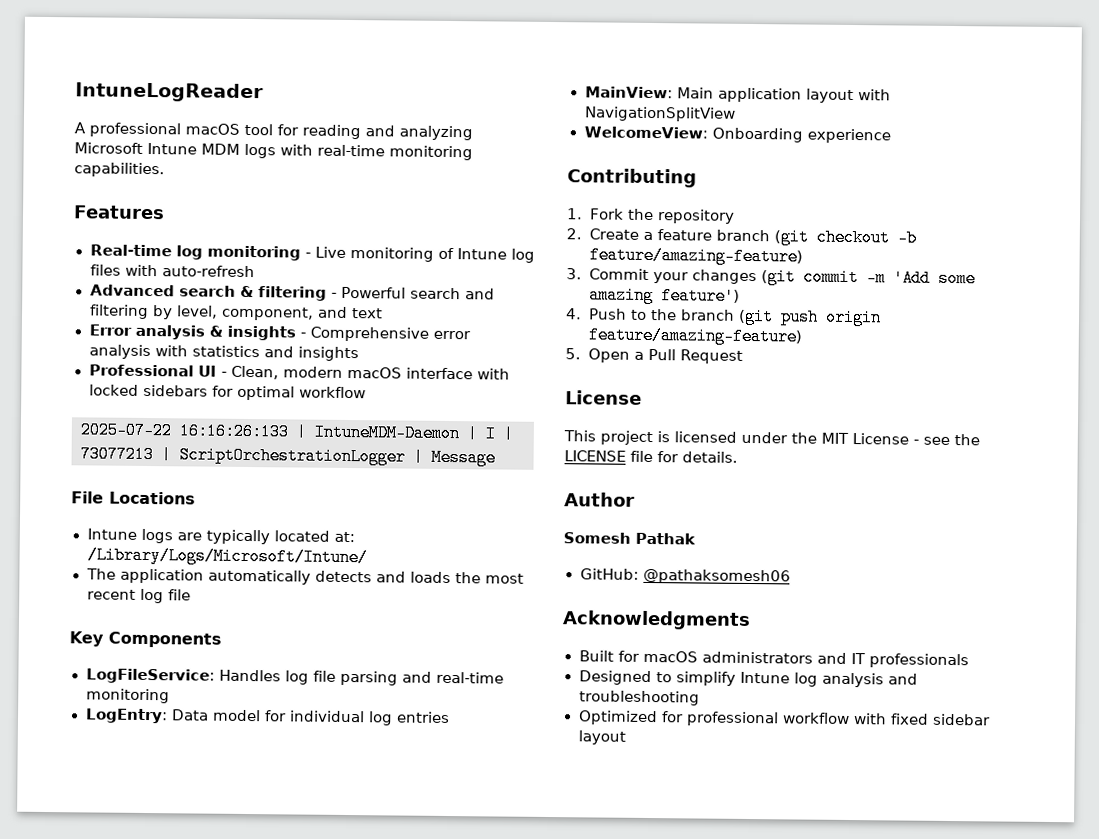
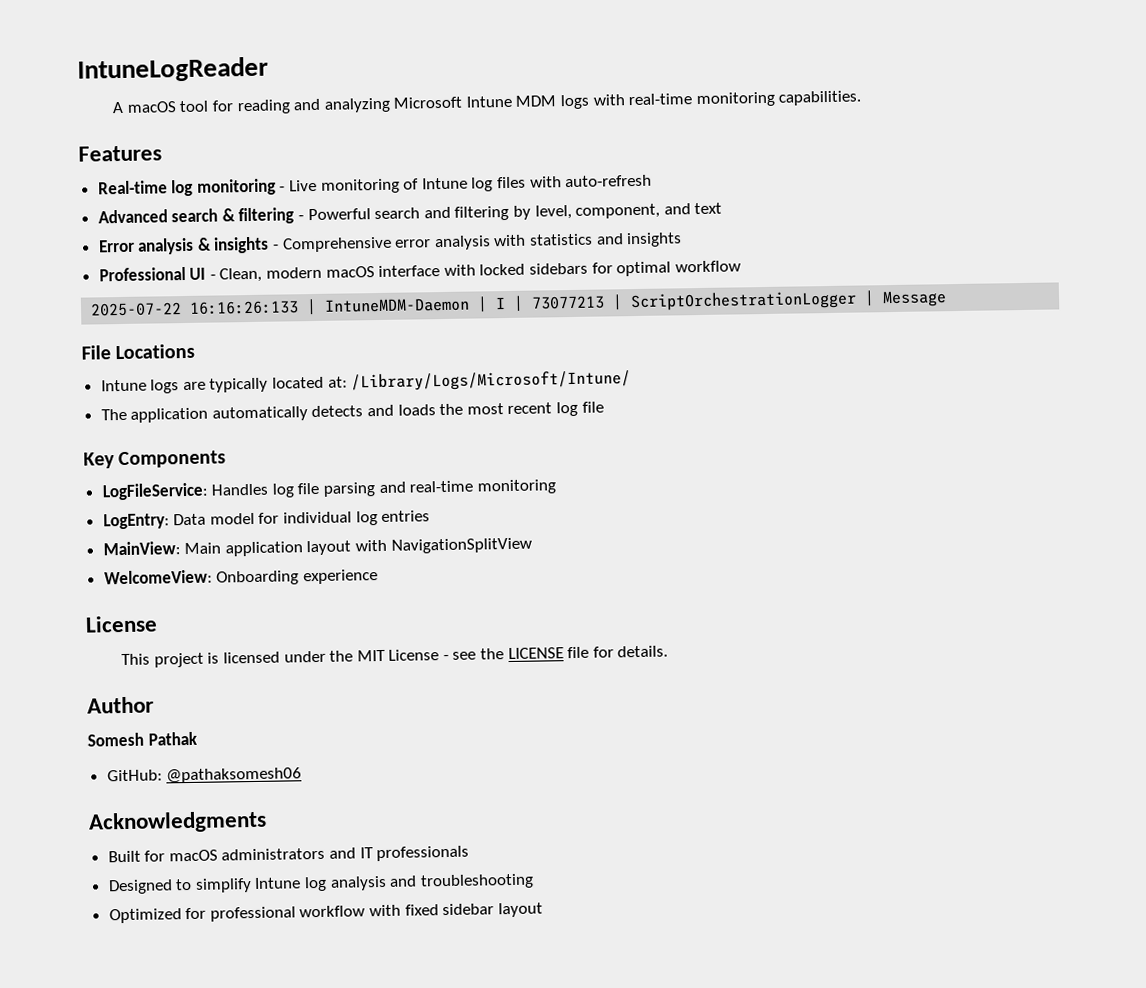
- A professional macOS tool for reading and analyzing Microsoft Intune MDM logs with real-time monitoring capabilities.
+ A macOS tool for reading and analyzing Microsoft Intune MDM logs with real-time monitoring capabilities.
- Contributing
- 1. Fork the repository
- 2. Create a feature branch (git checkout -b feature/amazing-feature)
- 3. Commit your changes (git commit -m 'Add some amazing feature')
- 4. Push to the branch (git push origin feature/amazing-feature)
- 5. Open a Pull Request

